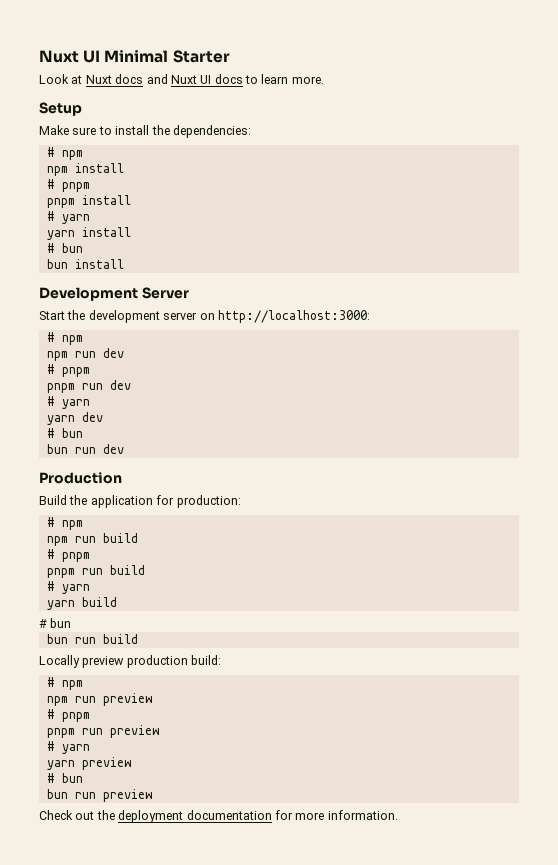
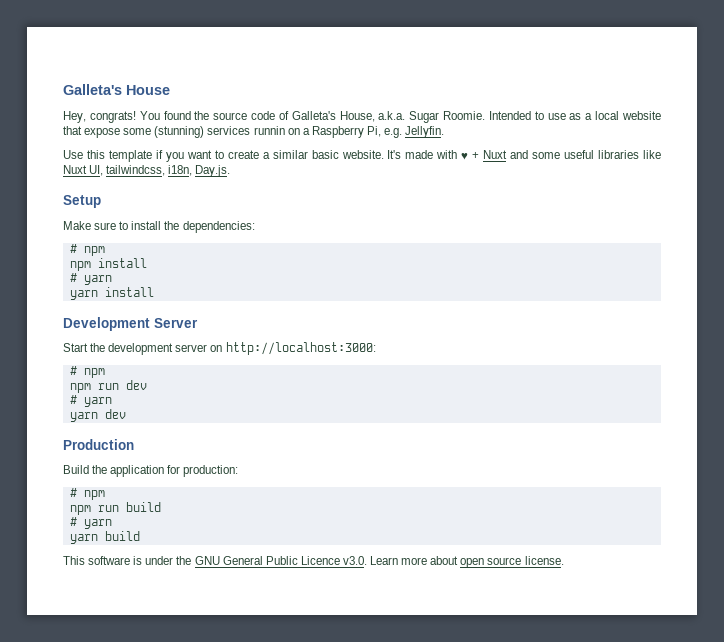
- Nuxt UI Minimal Starter
- Look at Nuxt docs and Nuxt UI docs to learn more.
+ Galleta's House
+ Hey, congrats! You found the source code of Galleta's House, a.k.a. Sugar Roomie. Intended to use as a local website that expose some (stunning) services runnin on a Raspberry Pi, e.g. Jellyfin.
+ Use this template if you want to create a similar basic website. It's made with ♥ + Nuxt and some useful libraries like Nuxt UI, tailwindcss, i18n, Day.js.
  npm install
- # pnpm
- pnpm install
  yarn install
- # bun
- bun install
  npm run dev
- # pnpm
- pnpm run dev
  yarn dev
- # bun
- bun run dev
  npm run build
- # pnpm
- pnpm run build
  yarn build
- # bun
- bun run build
- Locally preview production build:
- # npm
- npm run preview
- # pnpm
- pnpm run preview
- # yarn
- yarn preview
- # bun
- bun run preview
- Check out the deployment documentation for more information.
+ This software is under the GNU General Public Licence v3.0. Learn more about open source license.

